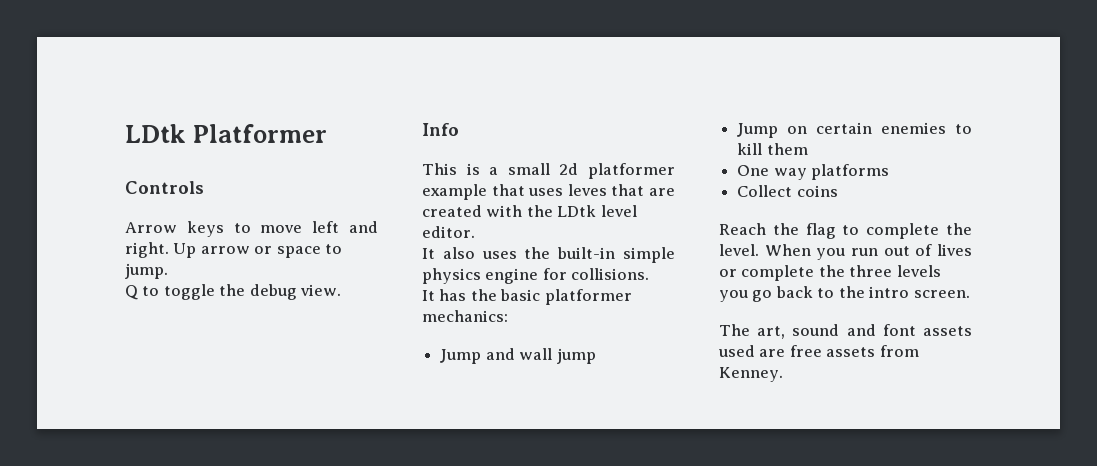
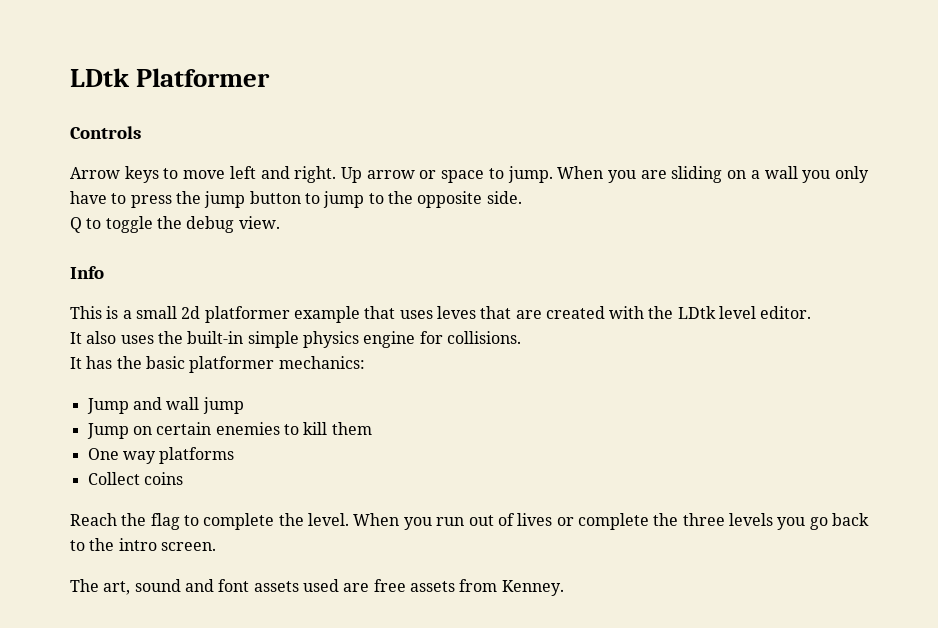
+ When you are sliding on a wall you only have to press the jump button to jump to the opposite side.

